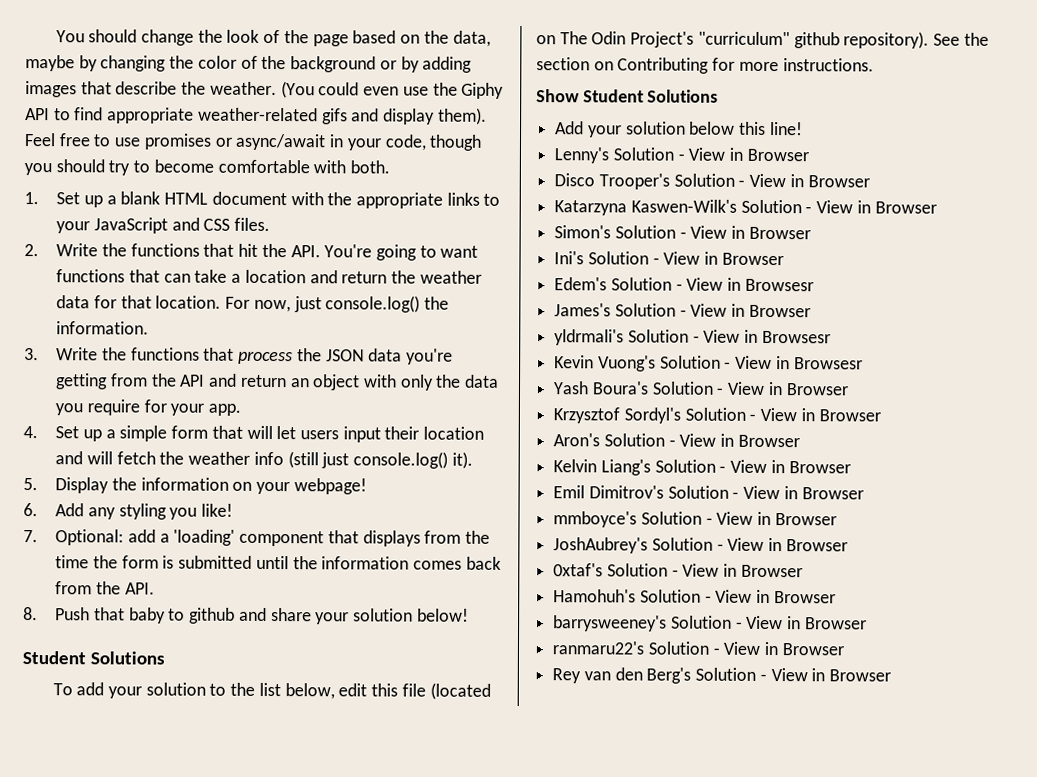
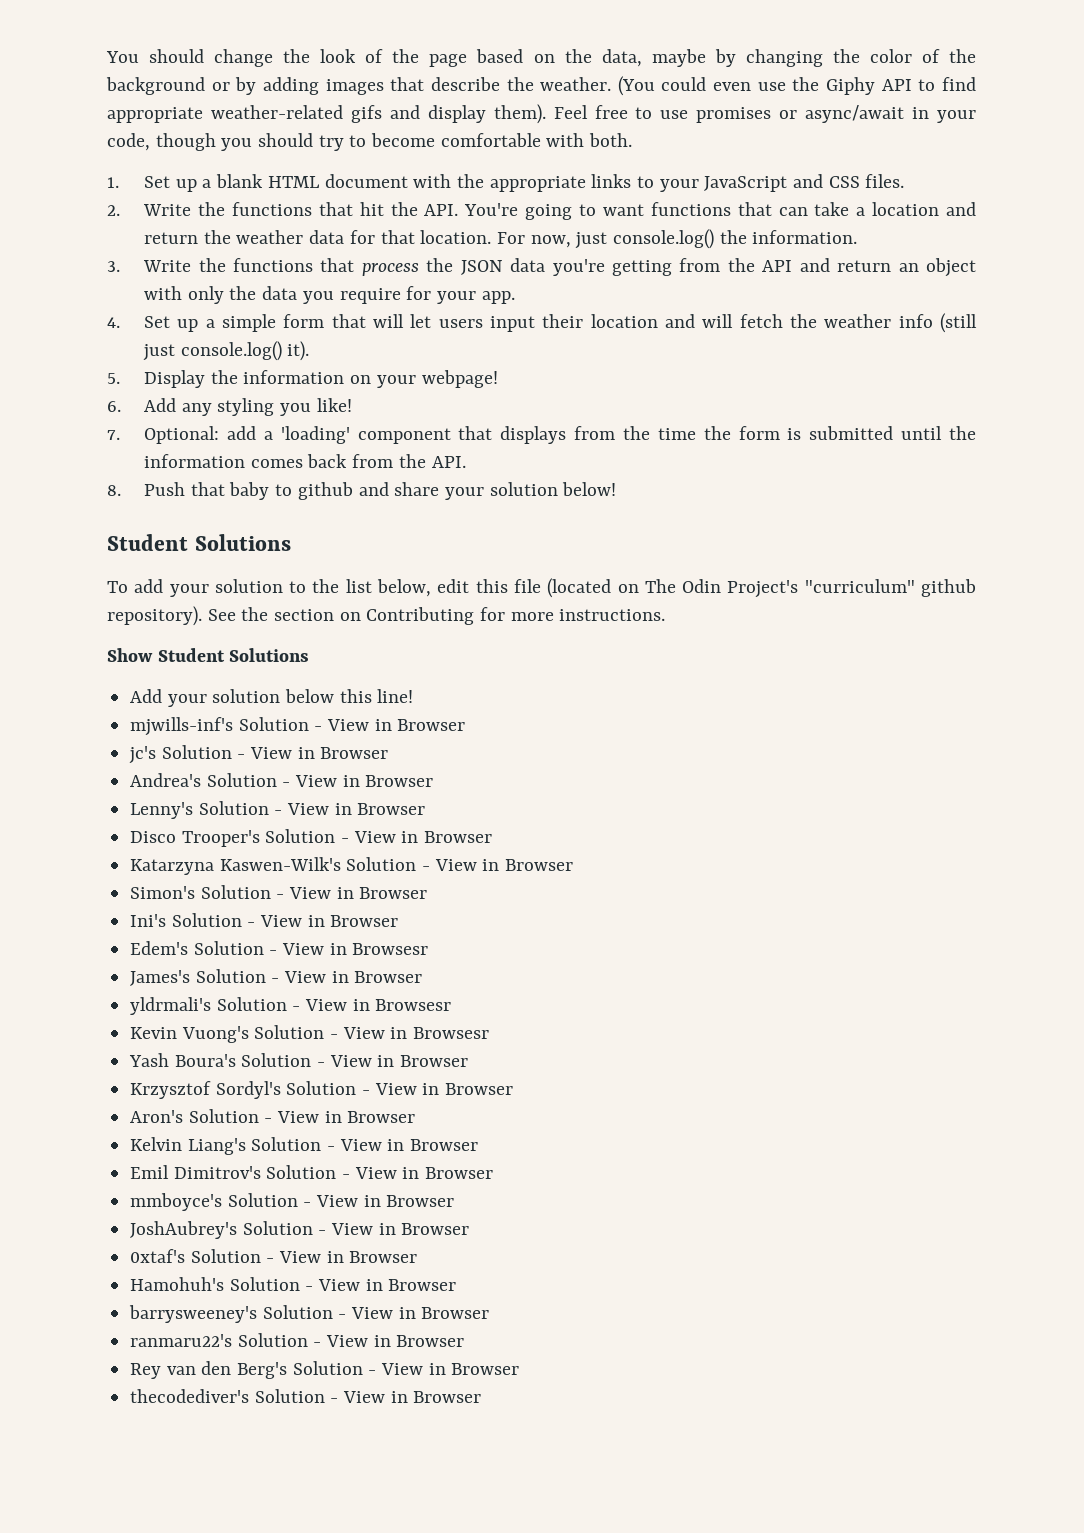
+ mjwills-inf's Solution - View in Browser
+ jc's Solution - View in Browser
+ Andrea's Solution - View in Browser
+ thecodediver's Solution - View in Browser

